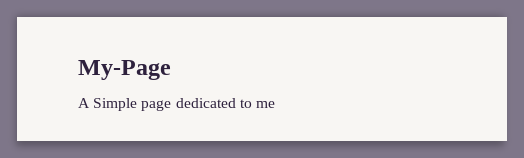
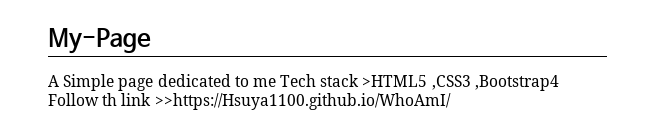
- A Simple page dedicated to me
+ A Simple page dedicated to me Tech stack >HTML5 ,CSS3 ,Bootstrap4 Follow th link >>https://Hsuya1100.github.io/WhoAmI/

